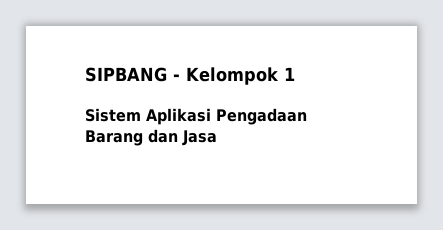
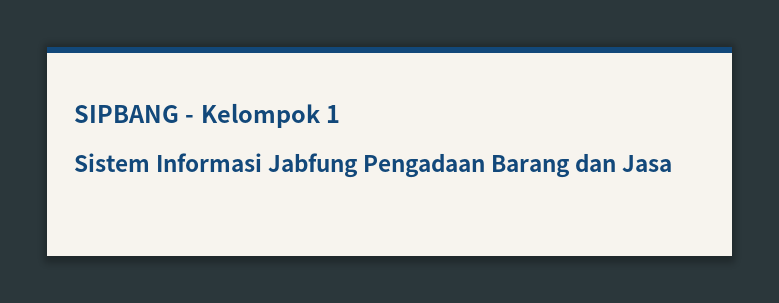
- Sistem Aplikasi Pengadaan Barang dan Jasa
+ Sistem Informasi Jabfung Pengadaan Barang dan Jasa

